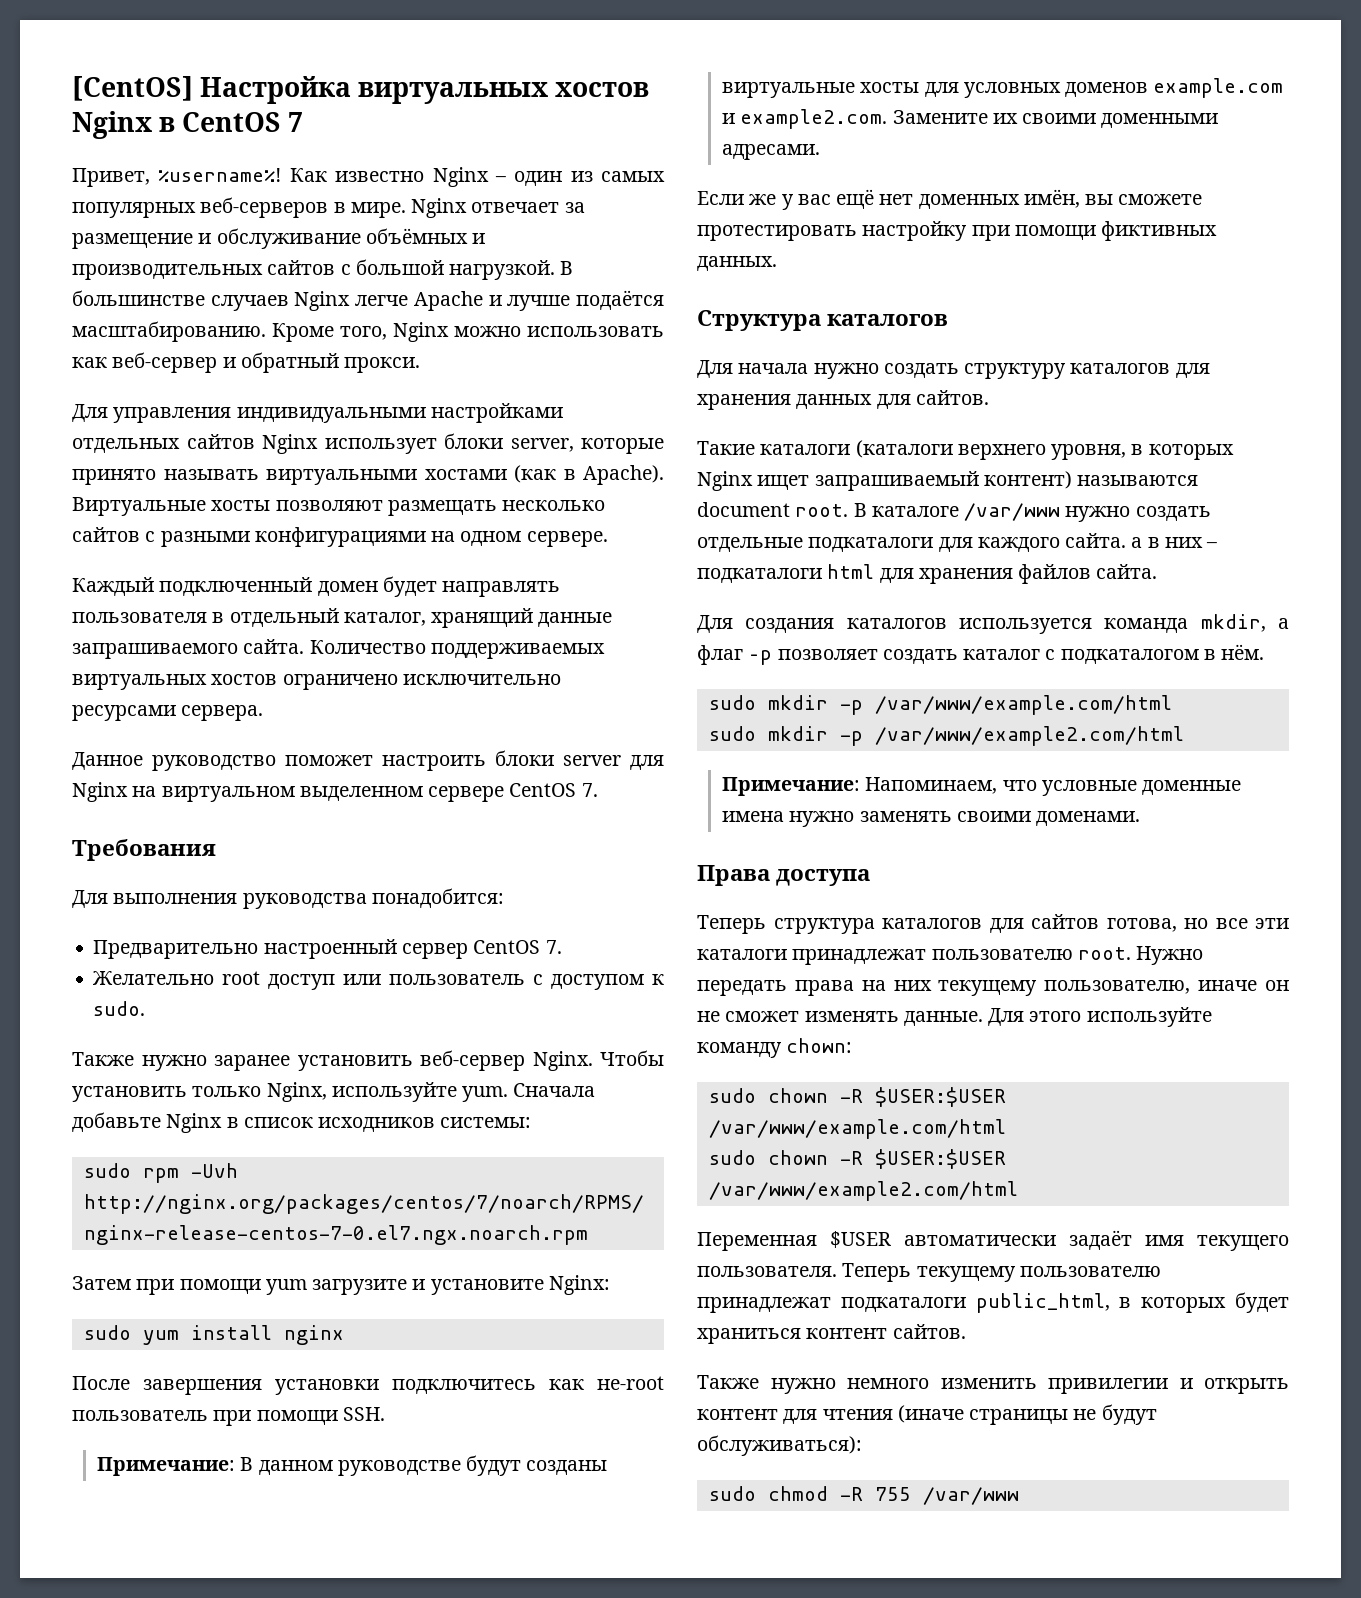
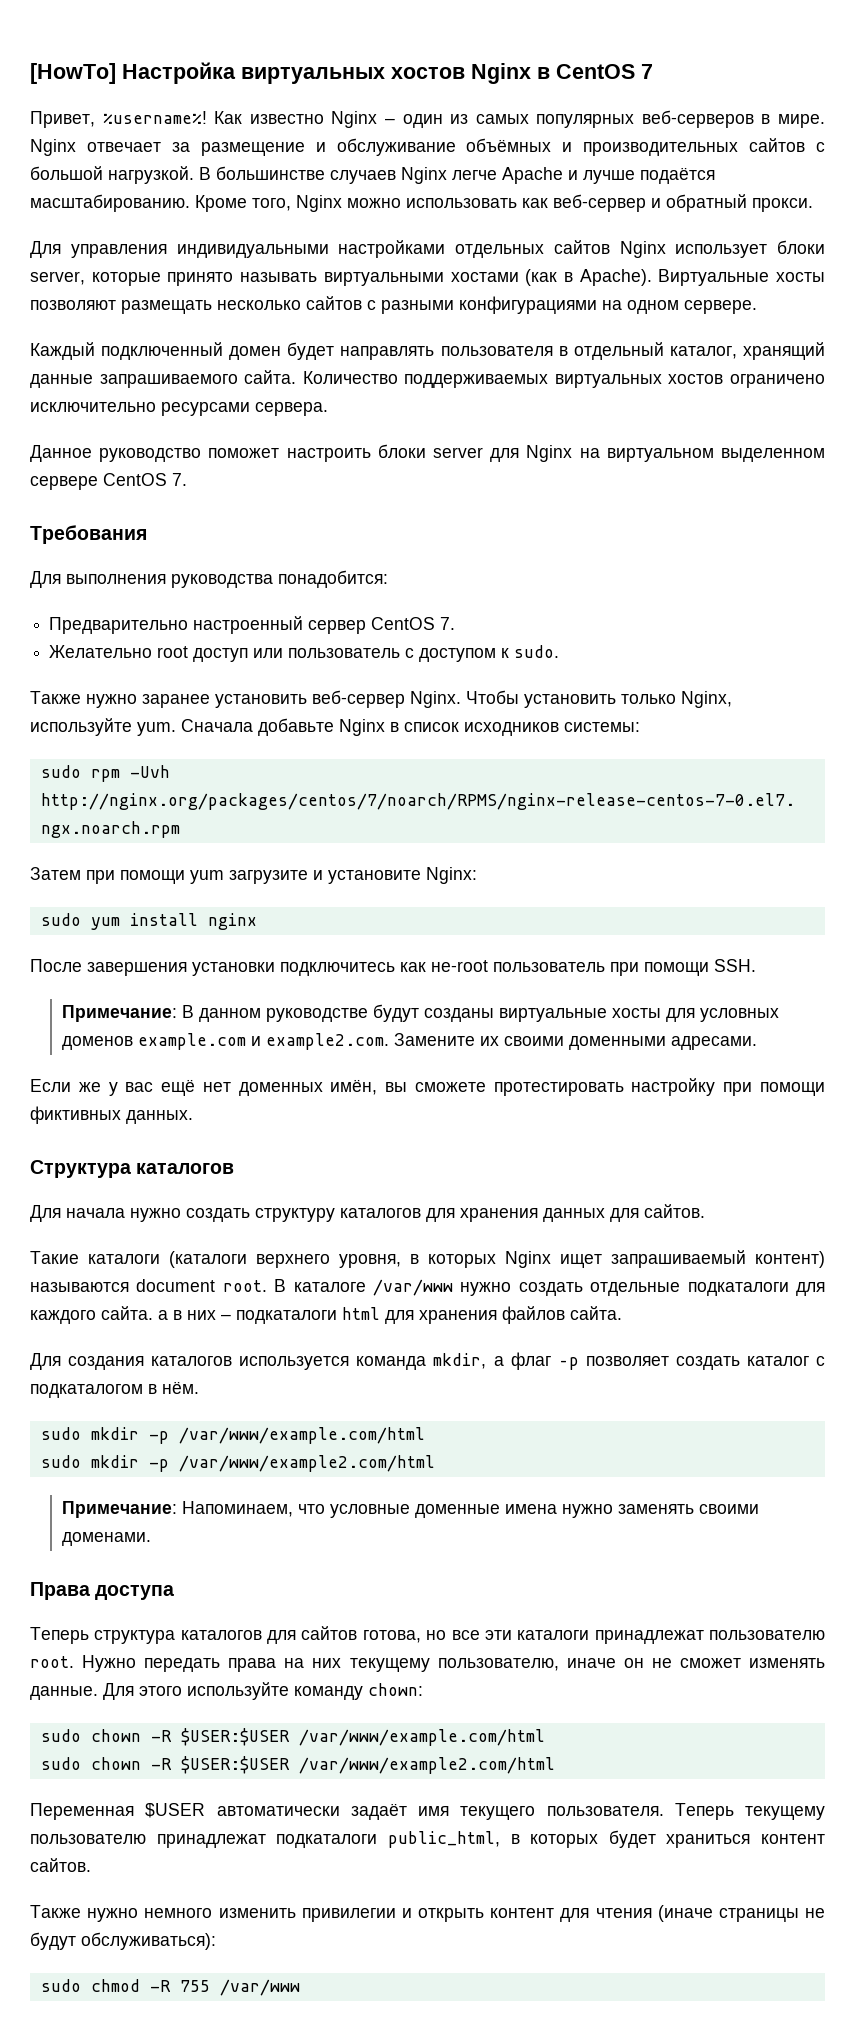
- [CentOS] Настройка виртуальных хостов Nginx в CentOS 7
+ [HowTo] Настройка виртуальных хостов Nginx в CentOS 7

